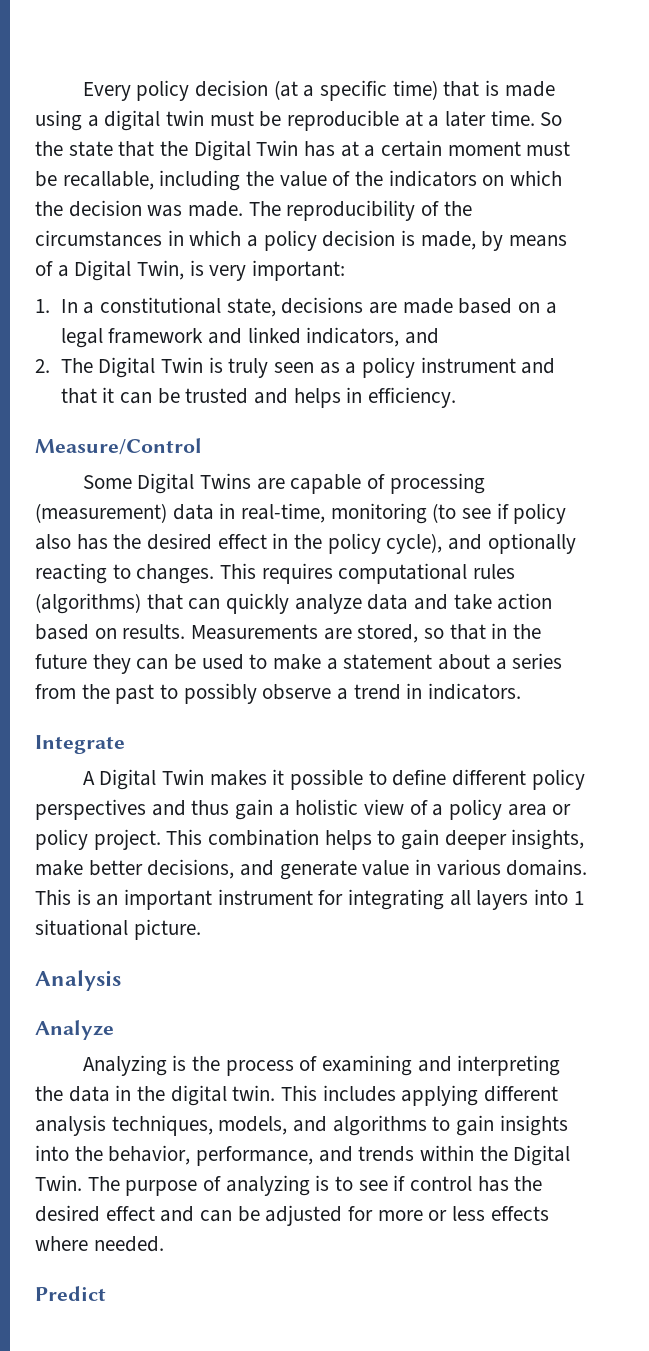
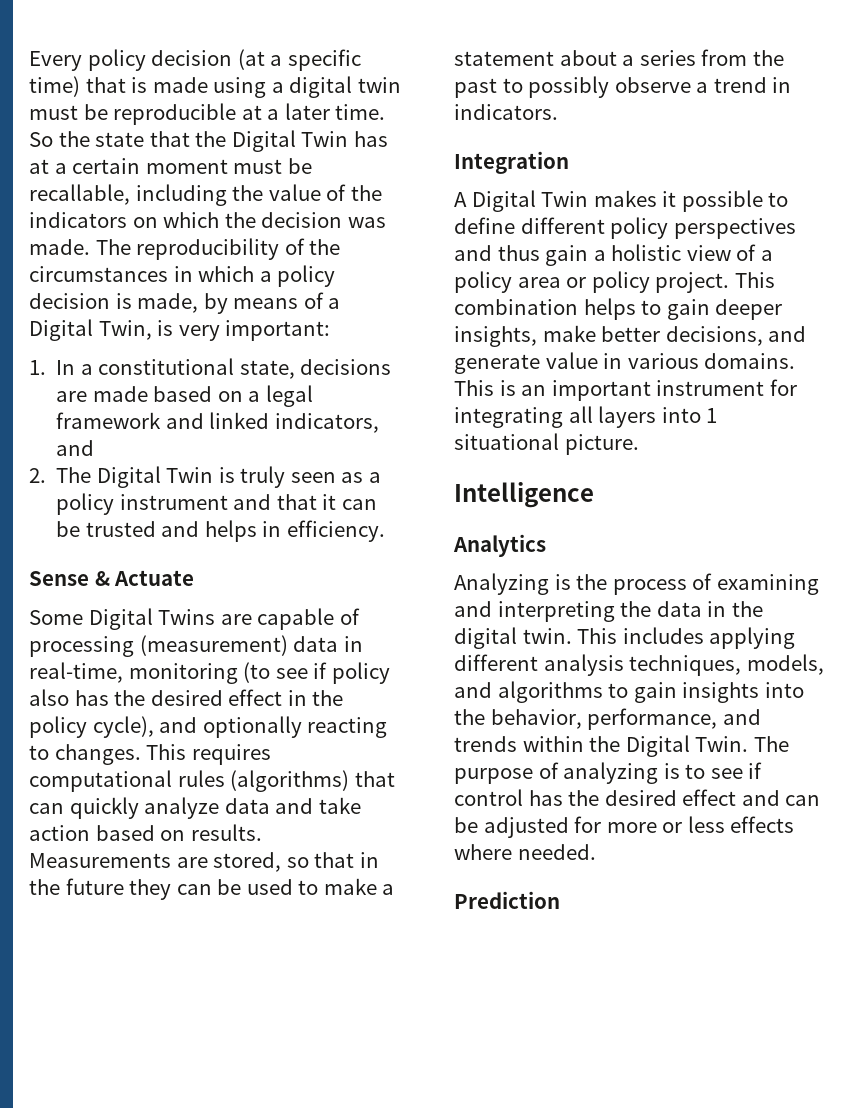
- Measure/Control
+ Sense & Actuate
- Integrate
+ Integration
- Analysis
- Analyze
+ Intelligence
+ Analytics
- Predict
+ Prediction

